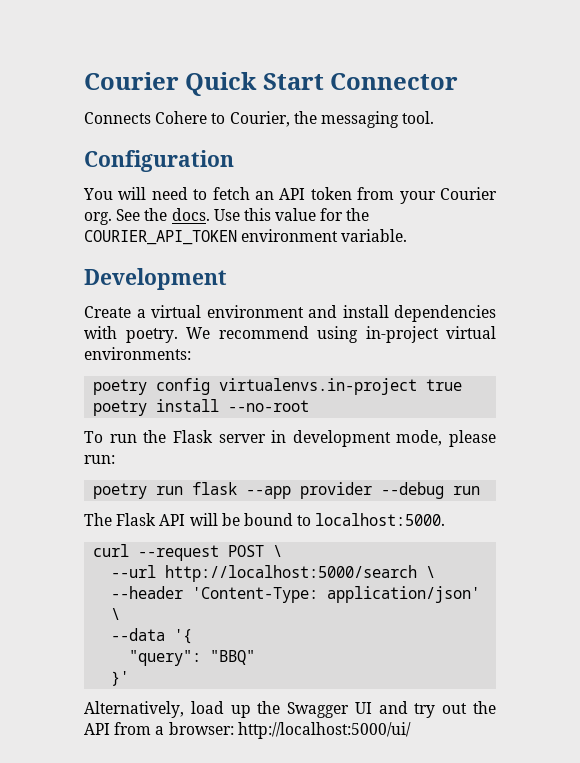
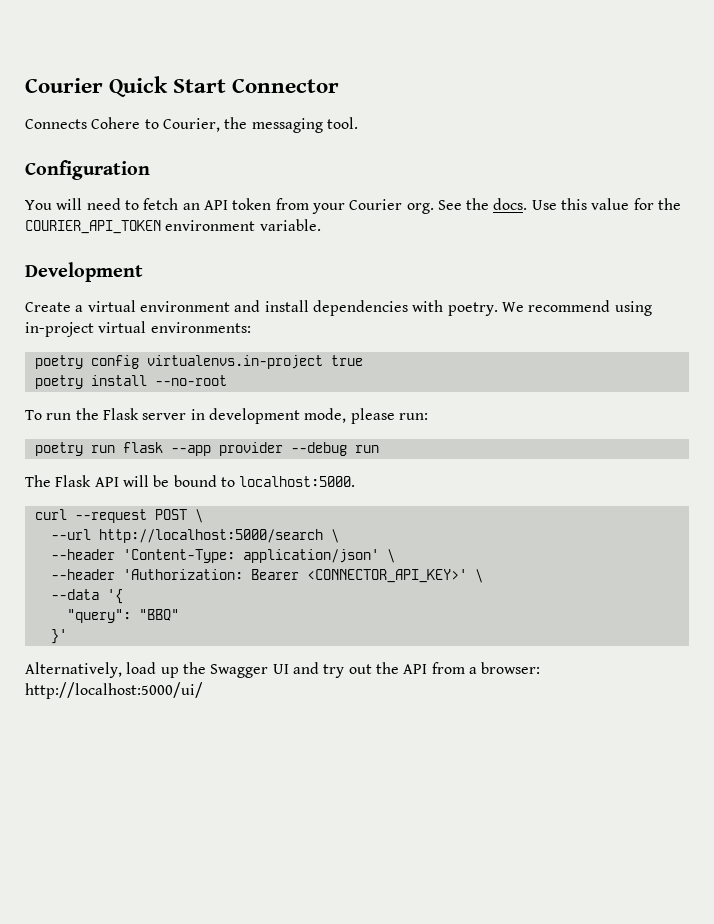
+ --header 'Authorization: Bearer <CONNECTOR_API_KEY>' \

